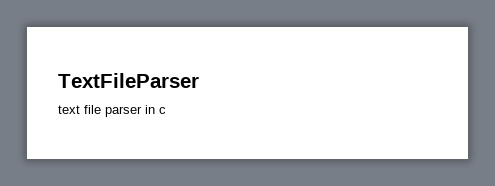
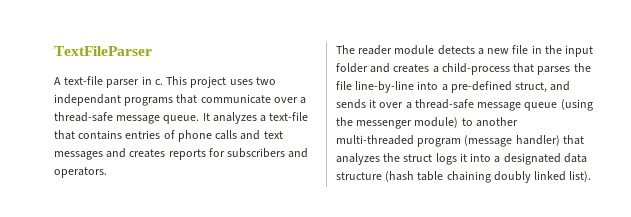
- text file parser in c
+ A text-file parser in c. This project uses two independant programs that communicate over a thread-safe message queue. It analyzes a text-file that contains entries of phone calls and text messages and creates reports for subscribers and operators.
+ The reader module detects a new file in the input folder and creates a child-process that parses the file line-by-line into a pre-defined struct, and sends it over a thread-safe message queue (using the messenger module) to another multi-threaded program (message handler) that analyzes the struct logs it into a designated data structure (hash table chaining doubly linked list).

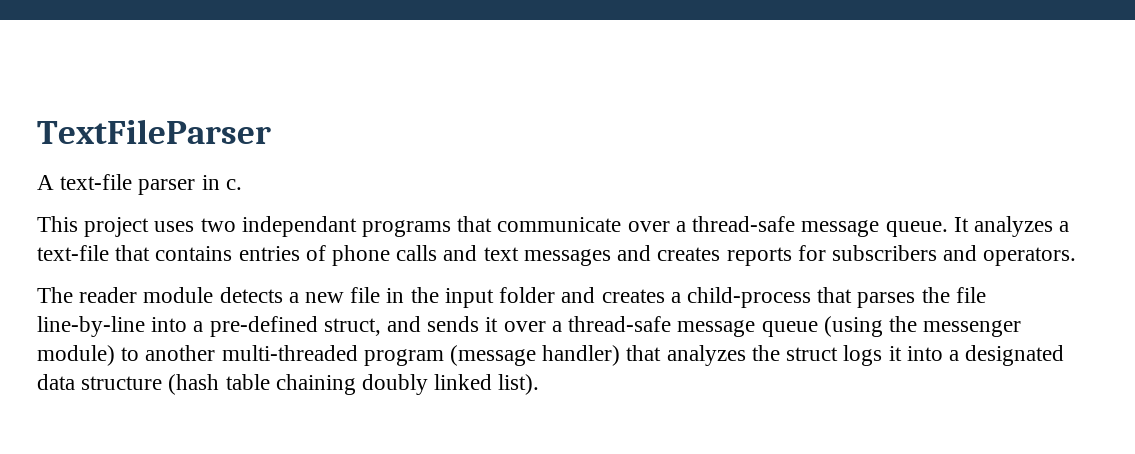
- A text-file parser in c. This project uses two independant programs that communicate over a thread-safe message queue.
+ A text-file parser in c.
+ This project uses two independant programs that communicate over a thread-safe message queue.

